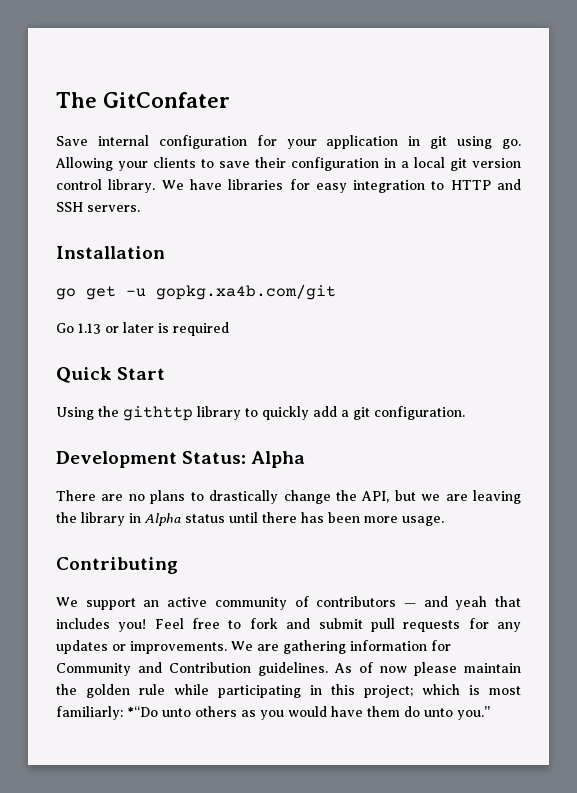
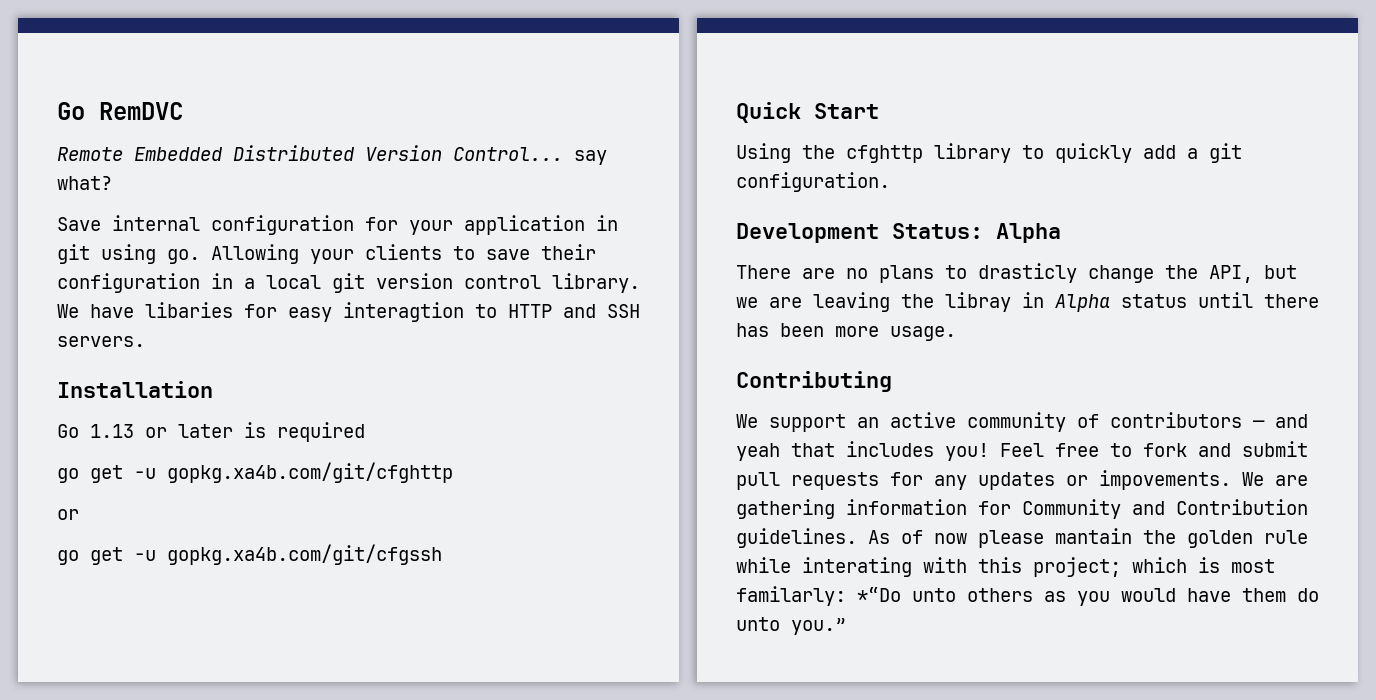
- The GitConfater
+ Go RemDVC
+ Remote Embedded Distributed Version Control... say what?
- We have libraries for easy integration to HTTP and SSH servers.
+ We have libaries for easy interagtion to HTTP and SSH servers.
- go get -u gopkg.xa4b.com/git
+ go get -u gopkg.xa4b.com/git/cfghttp
+ or
+ go get -u gopkg.xa4b.com/git/cfgssh
- Using the githttp library to quickly add a git configuration.
+ Using the cfghttp library to quickly add a git configuration.
- There are no plans to drastically change the API, but we are leaving the library in Alpha status until there has been more usage.
+ There are no plans to drasticly change the API, but we are leaving the libray in Alpha status until there has been more usage.
- Feel free to fork and submit pull requests for any updates or improvements.
+ Feel free to fork and submit pull requests for any updates or impovements.
- As of now please maintain the golden rule while participating in this project; which is most familiarly: *“Do unto others as you would have them do unto you.”
+ As of now please mantain the golden rule while interating with this project; which is most familarly: *“Do unto others as you would have them do unto you.”

